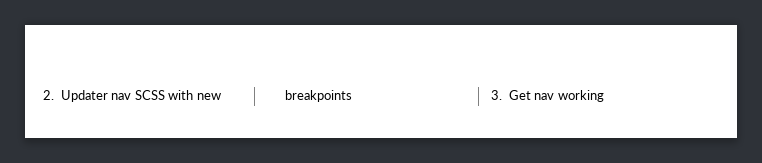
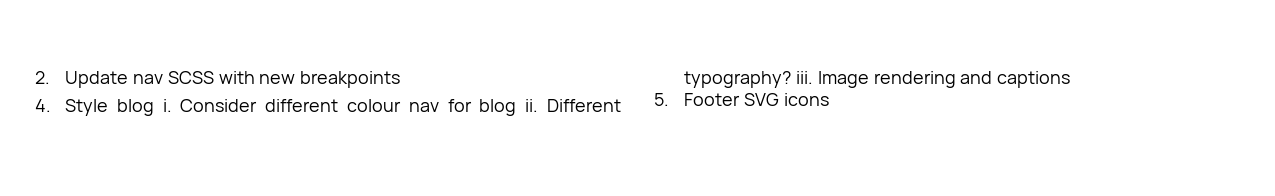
- 2. Updater nav SCSS with new breakpoints
+ 2. Update nav SCSS with new breakpoints
- 3. Get nav working
+ 4. Style blog i. Consider different colour nav for blog ii. Different typography? iii. Image rendering and captions
+ 5. Footer SVG icons

